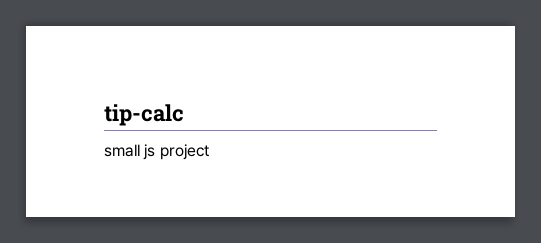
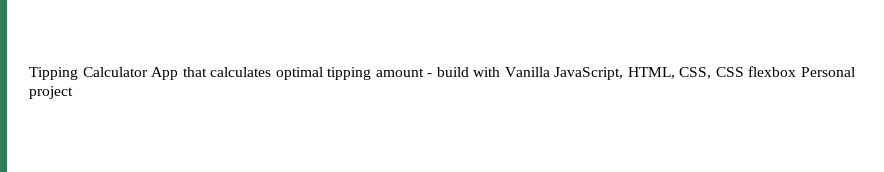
- tip-calc
- small js project
+ Tipping Calculator App that calculates optimal tipping amount - build with Vanilla JavaScript, HTML, CSS, CSS flexbox Personal project

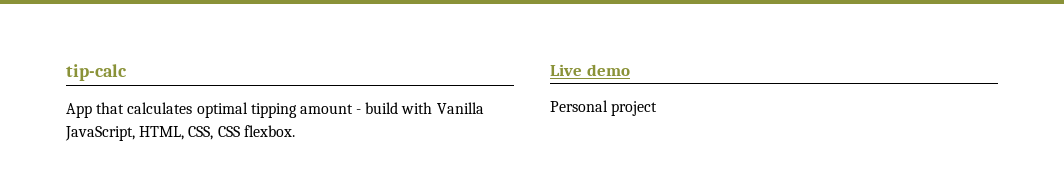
- Tipping Calculator App that calculates optimal tipping amount - build with Vanilla JavaScript, HTML, CSS, CSS flexbox Personal project
+ tip-calc
+ App that calculates optimal tipping amount - build with Vanilla JavaScript, HTML, CSS, CSS flexbox.
+ Live demo
+ Personal project

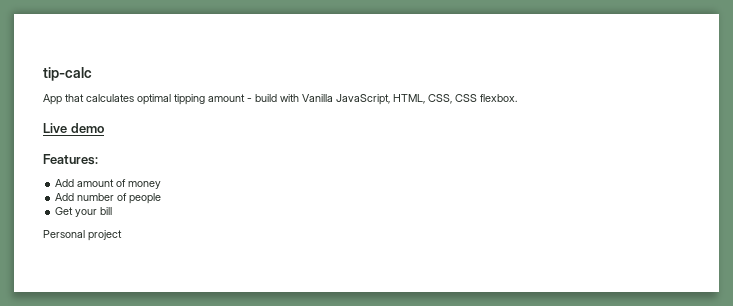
+ Features:
+ Add amount of money
+ Add number of people
+ Get your bill

